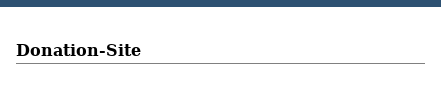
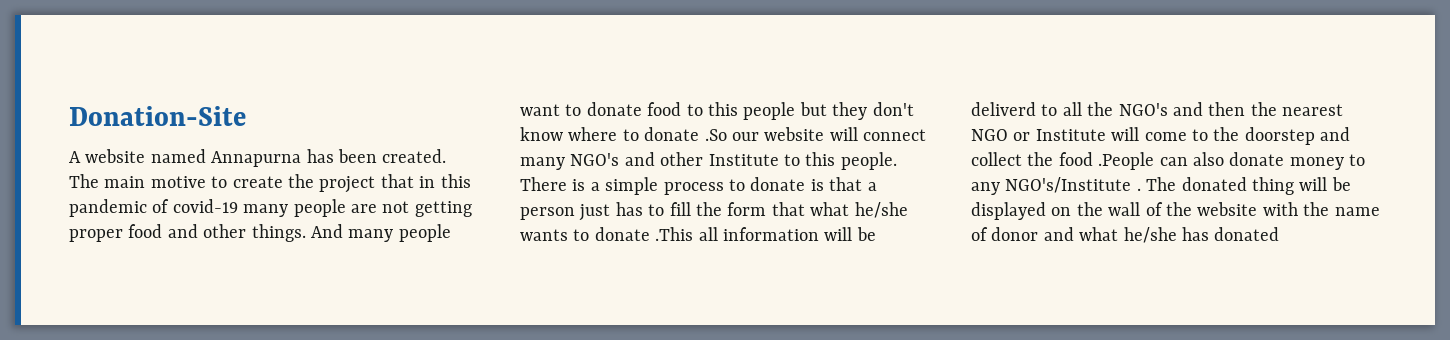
+ A website named Annapurna has been created. The main motive to create the project that in this pandemic of covid-19 many people are not getting proper food and other things. And many people want to donate food to this people but they don't know where to donate .So our website will connect many NGO's and other Institute to this people. There is a simple process to donate is that a person just has to fill the form that what he/she wants to donate .This all information will be deliverd to all the NGO's and then the nearest NGO or Institute will come to the doorstep and collect the food .People can also donate money to any NGO's/Institute . The donated thing will be displayed on the wall of the website with the name of donor and what he/she has donated

